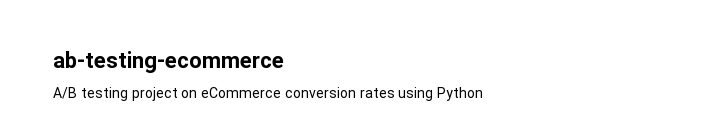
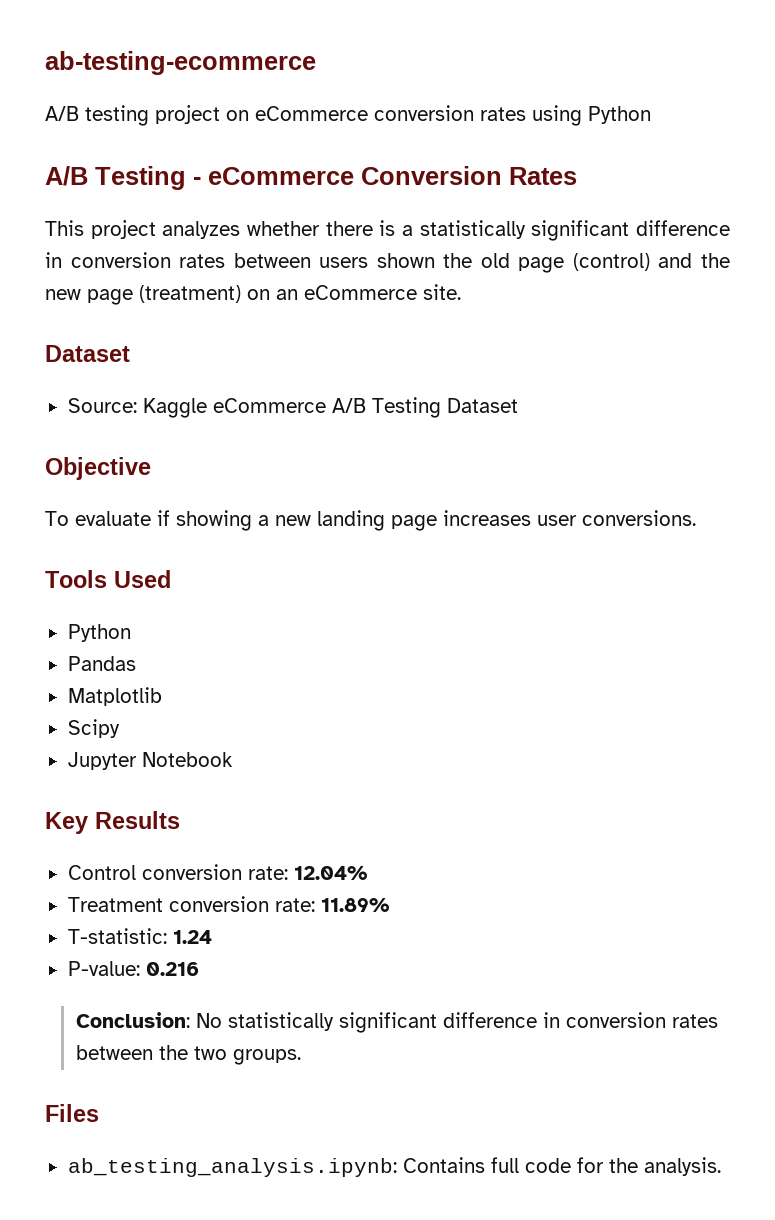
+ A/B Testing - eCommerce Conversion Rates
+ This project analyzes whether there is a statistically significant difference in conversion rates between users shown the old page (control) and the new page (treatment) on an eCommerce site.
+ Dataset
+ Source: Kaggle eCommerce A/B Testing Dataset
+ Objective
+ To evaluate if showing a new landing page increases user conversions.
+ Tools Used
+ Python
+ Pandas
+ Matplotlib
+ Scipy
+ Jupyter Notebook
+ Key Results
+ Control conversion rate: 12.04%
+ Treatment conversion rate: 11.89%
+ T-statistic: 1.24
+ P-value: 0.216
+ Conclusion: No statistically significant difference in conversion rates between the two groups.
+ Files
+ ab_testing_analysis.ipynb: Contains full code for the analysis.

